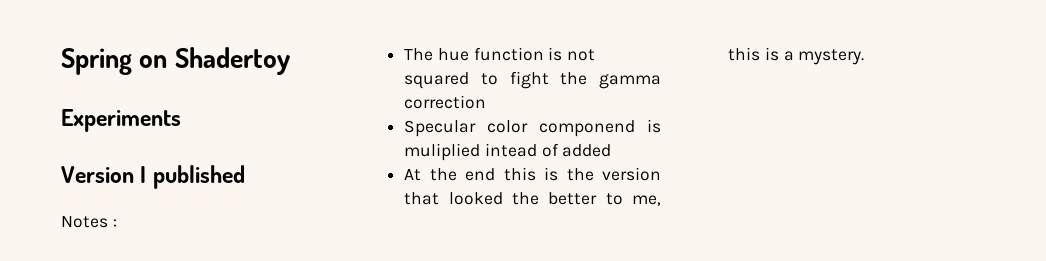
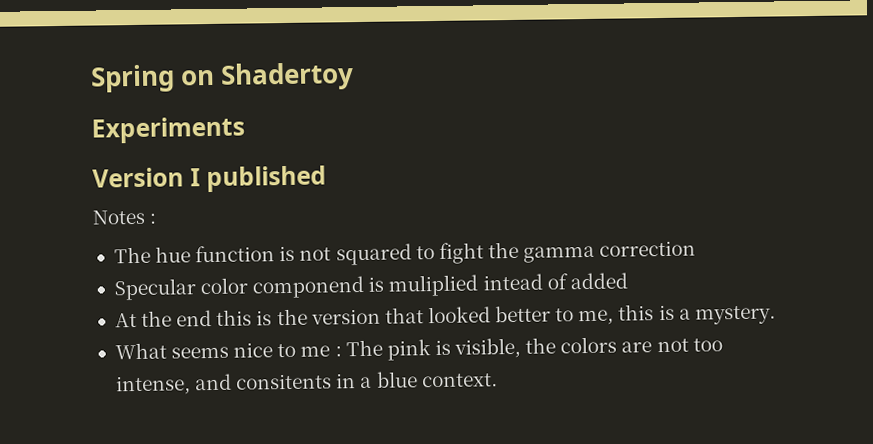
- At the end this is the version that looked the better to me, this is a mystery.
+ At the end this is the version that looked better to me, this is a mystery.
+ What seems nice to me : The pink is visible, the colors are not too intense, and consitents in a blue context.

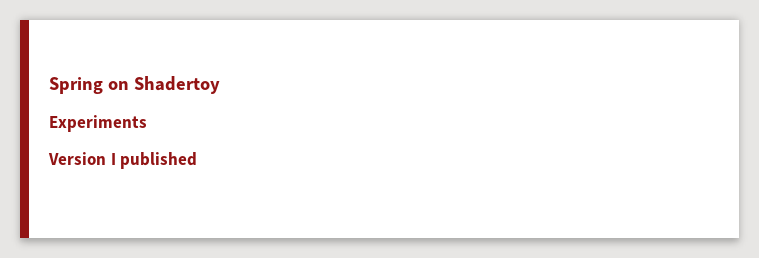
- Notes :
- The hue function is not squared to fight the gamma correction
- Specular color componend is muliplied intead of added
- At the end this is the version that looked better to me, this is a mystery.
- What seems nice to me : The pink is visible, the colors are not too intense, and consitents in a blue context.

